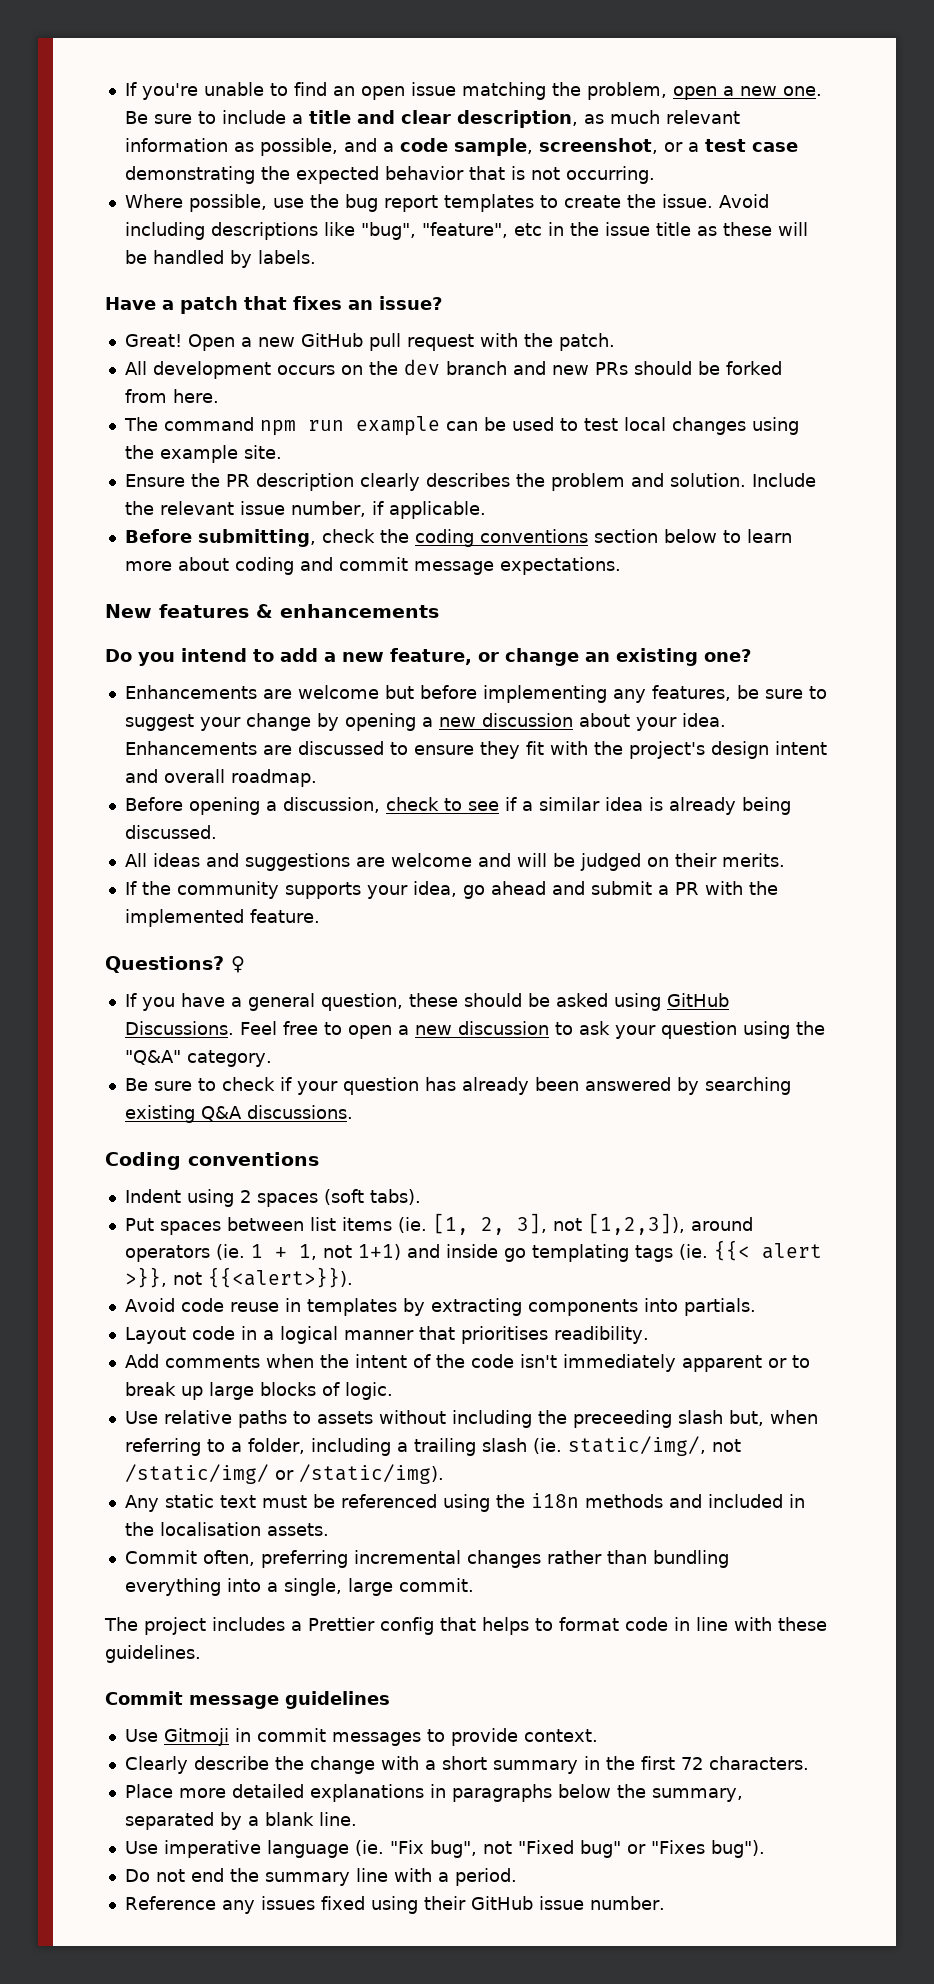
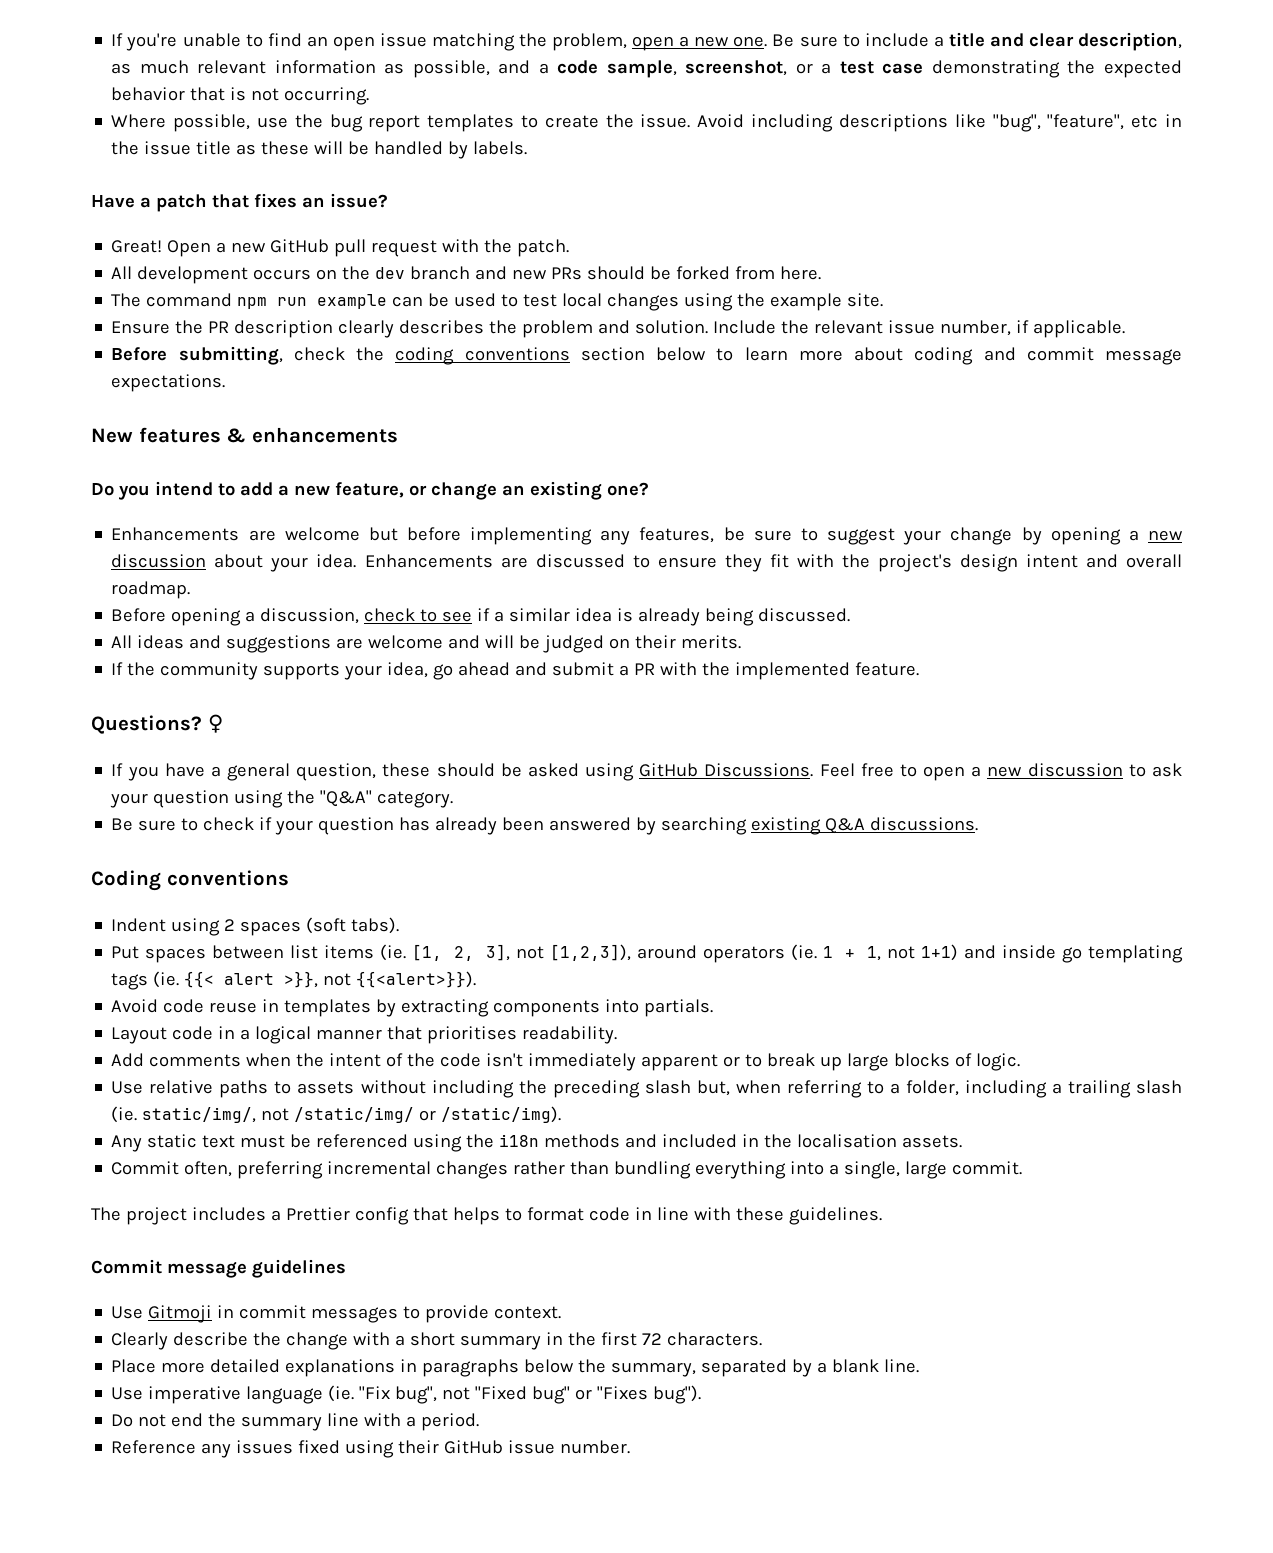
- Layout code in a logical manner that prioritises readibility.
+ Layout code in a logical manner that prioritises readability.
- Use relative paths to assets without including the preceeding slash but, when referring to a folder, including a trailing slash (ie. static/img/, not /static/img/ or /static/img).
+ Use relative paths to assets without including the preceding slash but, when referring to a folder, including a trailing slash (ie. static/img/, not /static/img/ or /static/img).

